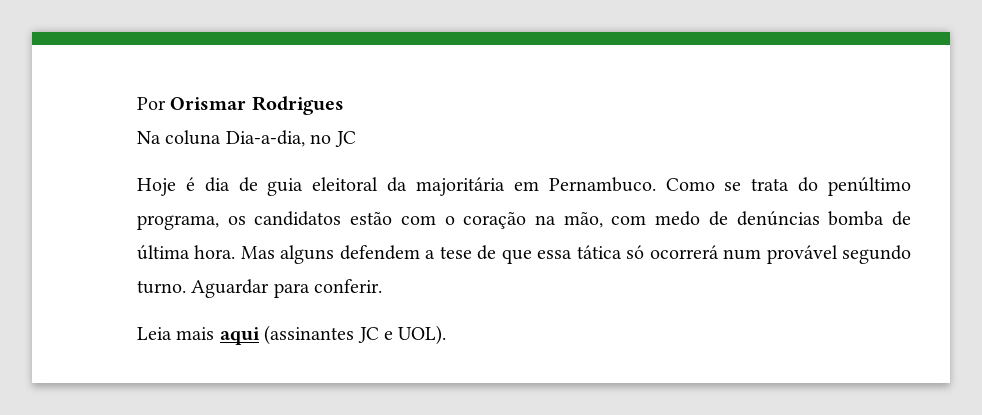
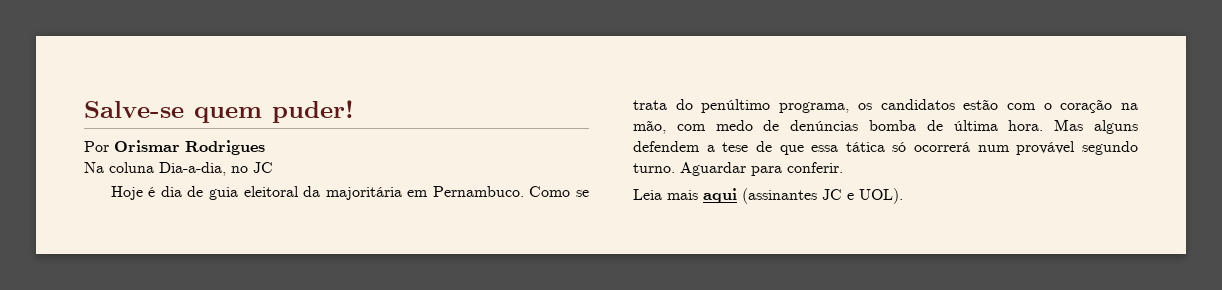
+ Salve-se quem puder!

